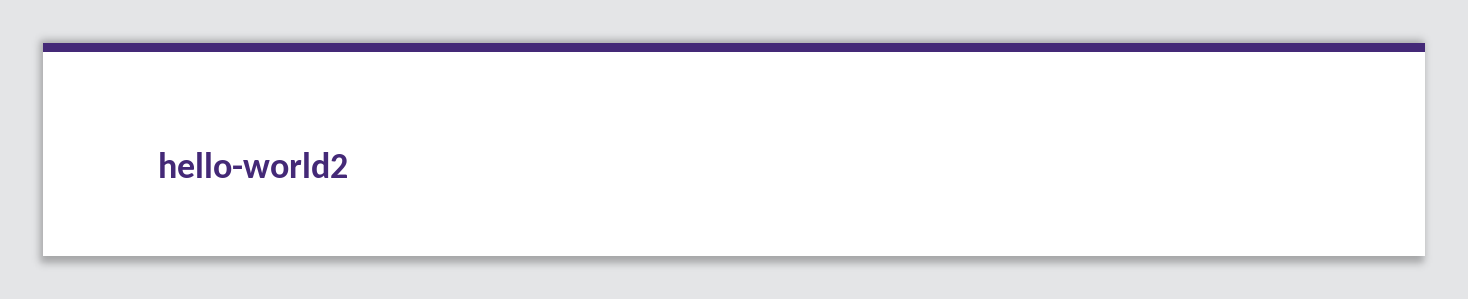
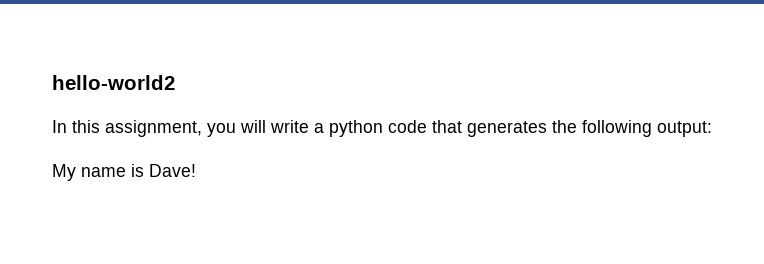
+ In this assignment, you will write a python code that generates the following output:
+ My name is Dave!

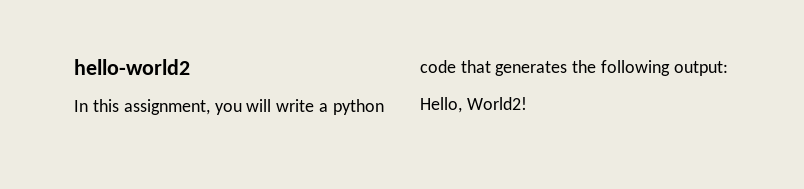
- My name is Dave!
+ Hello, World2!

